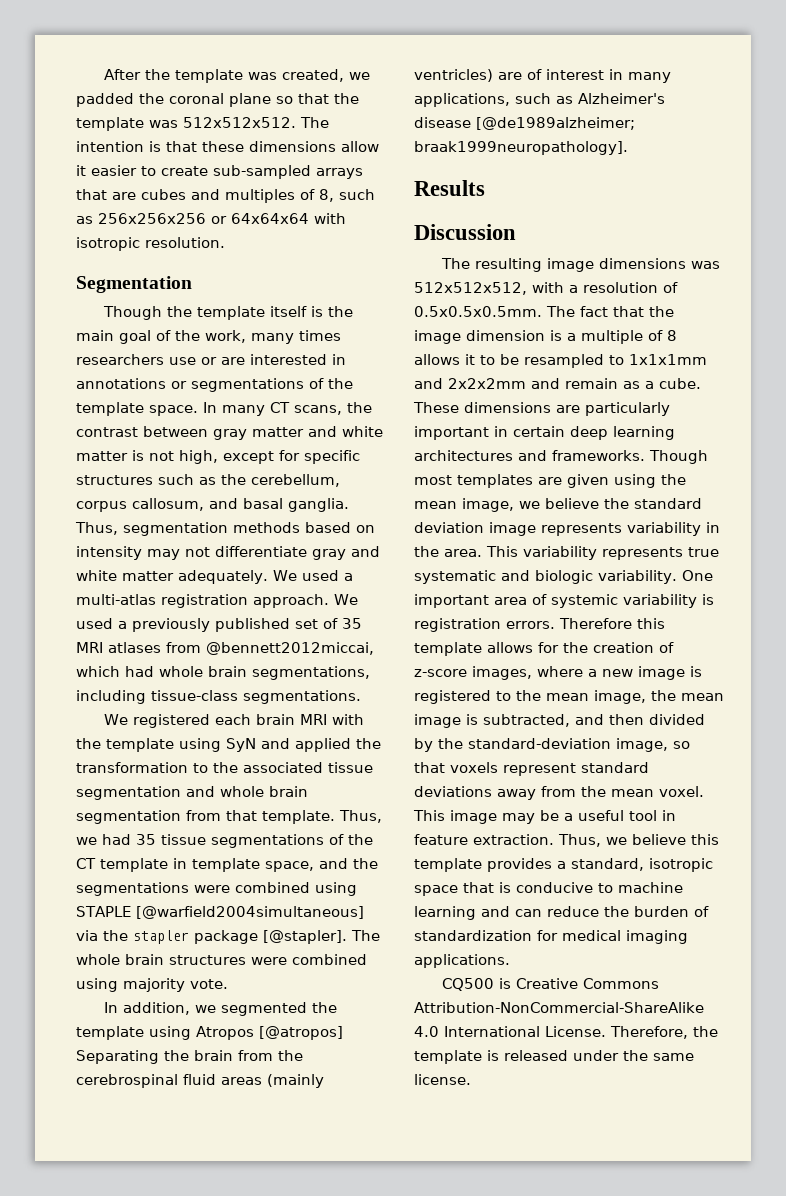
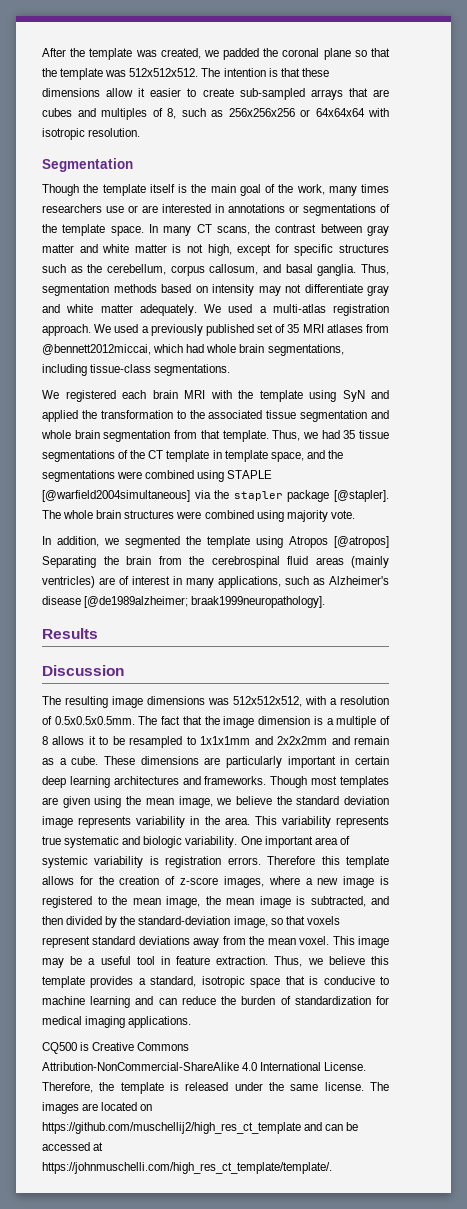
+ The images are located on https://github.com/muschellij2/high_res_ct_template and can be accessed at https://johnmuschelli.com/high_res_ct_template/template/.

